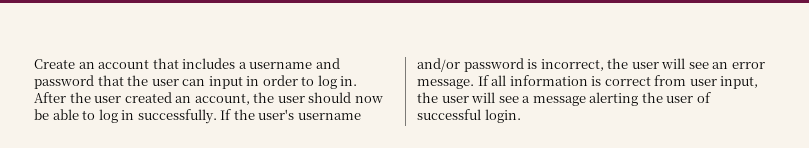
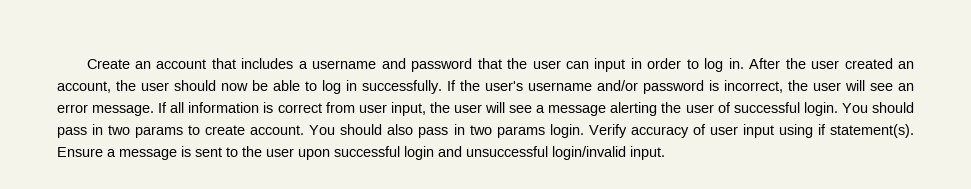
+ You should pass in two params to create account. You should also pass in two params login. Verify accuracy of user input using if statement(s). Ensure a message is sent to the user upon successful login and unsuccessful login/invalid input.

